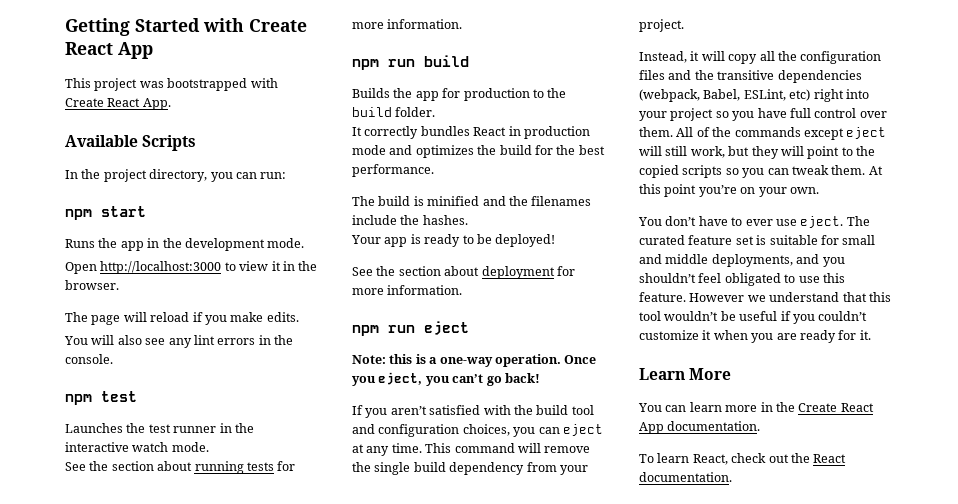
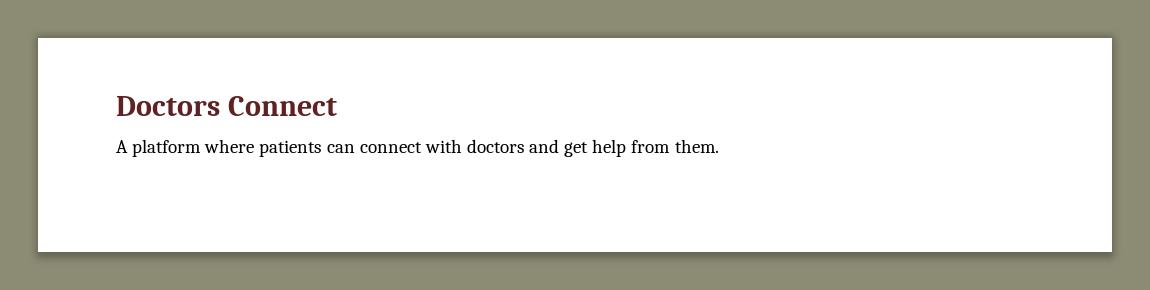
- Getting Started with Create React App
- This project was bootstrapped with Create React App.
- Available Scripts
- In the project directory, you can run:
- npm start
- Runs the app in the development mode.
- Open http://localhost:3000 to view it in the browser.
- The page will reload if you make edits.
- You will also see any lint errors in the console.
- npm test
- Launches the test runner in the interactive watch mode.
- See the section about running tests for more information.
- npm run build
- Builds the app for production to the build folder.
- It correctly bundles React in production mode and optimizes the build for the best performance.
- The build is minified and the filenames include the hashes.
- Your app is ready to be deployed!
- See the section about deployment for more information.
- npm run eject
- Note: this is a one-way operation. Once you eject, you can’t go back!
- If you aren’t satisfied with the build tool and configuration choices, you can eject at any time. This command will remove the single build dependency from your project.
- Instead, it will copy all the configuration files and the transitive dependencies (webpack, Babel, ESLint, etc) right into your project so you have full control over them. All of the commands except eject will still work, but they will point to the copied scripts so you can tweak them. At this point you’re on your own.
- You don’t have to ever use eject. The curated feature set is suitable for small and middle deployments, and you shouldn’t feel obligated to use this feature. However we understand that this tool wouldn’t be useful if you couldn’t customize it when you are ready for it.
- Learn More
- You can learn more in the Create React App documentation.
- To learn React, check out the React documentation.
+ Doctors Connect
+ A platform where patients can connect with doctors and get help from them.

